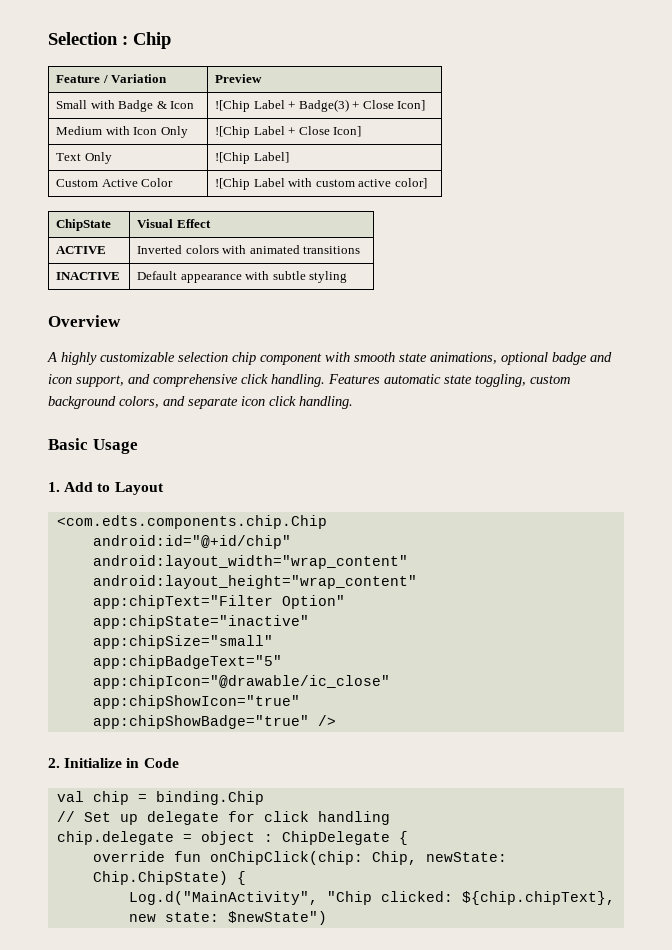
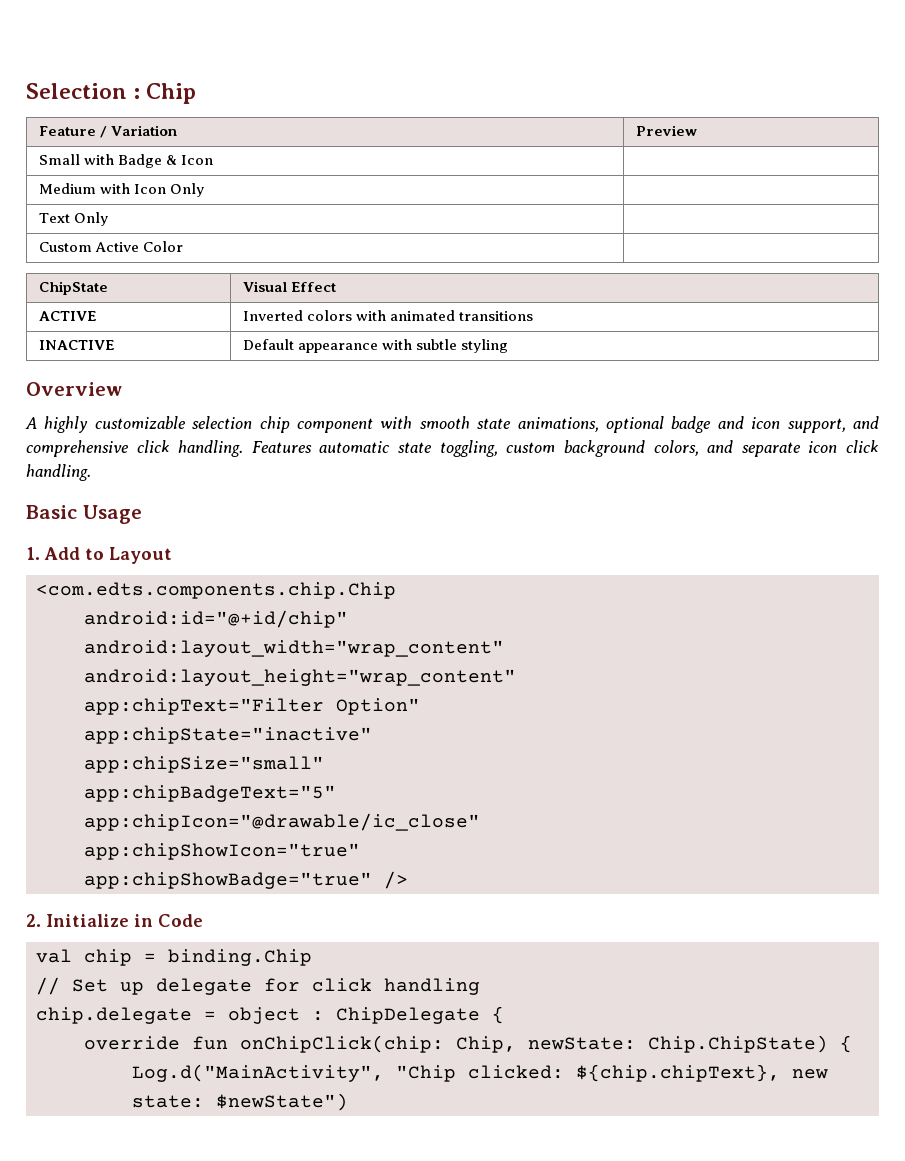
- Small with Badge & Icon | ![Chip Label + Badge(3) + Close Icon]
+ Small with Badge & Icon |
- Medium with Icon Only | ![Chip Label + Close Icon]
+ Medium with Icon Only |
- Text Only | ![Chip Label]
+ Text Only |
- Custom Active Color | ![Chip Label with custom active color]
+ Custom Active Color |

